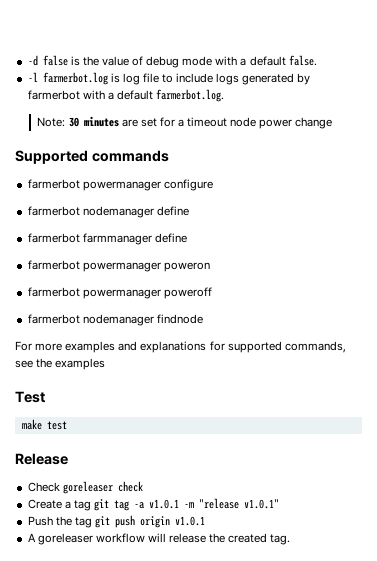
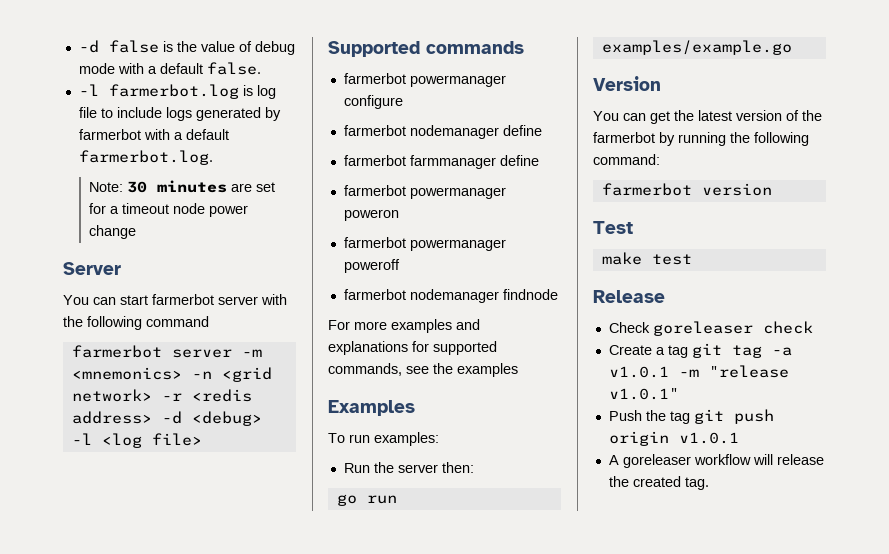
+ Server
+ You can start farmerbot server with the following command
+ farmerbot server -m <mnemonics> -n <grid network> -r <redis address> -d <debug> -l <log file>
+ Examples
+ To run examples:
+ Run the server then:
+ go run examples/example.go
+ Version
+ You can get the latest version of the farmerbot by running the following command:
+ farmerbot version

